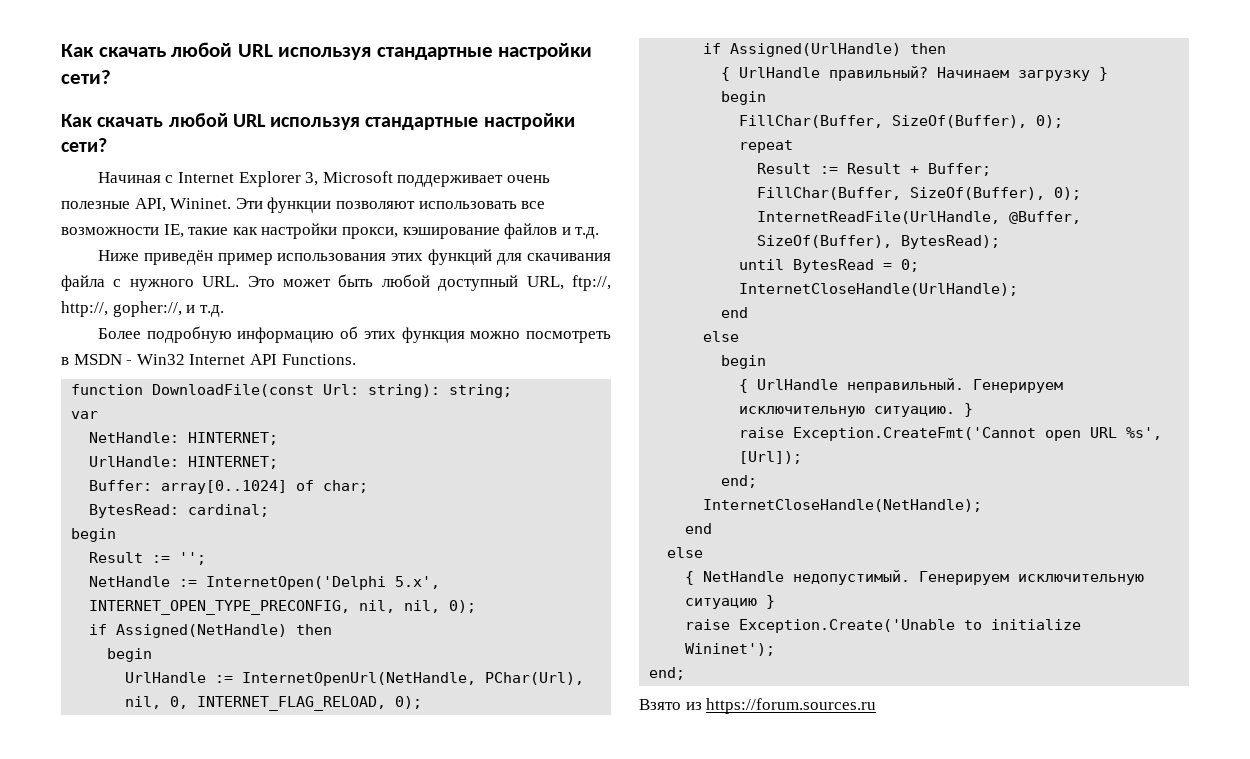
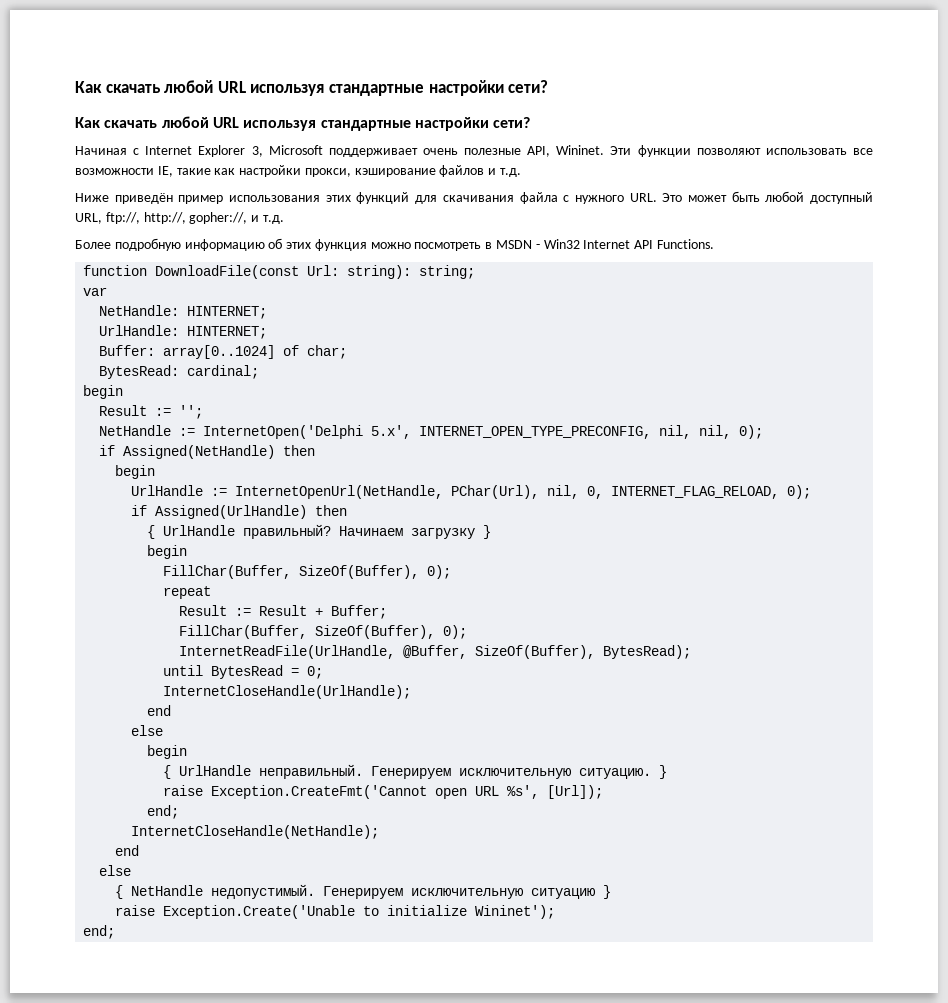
- Взято из https://forum.sources.ru

